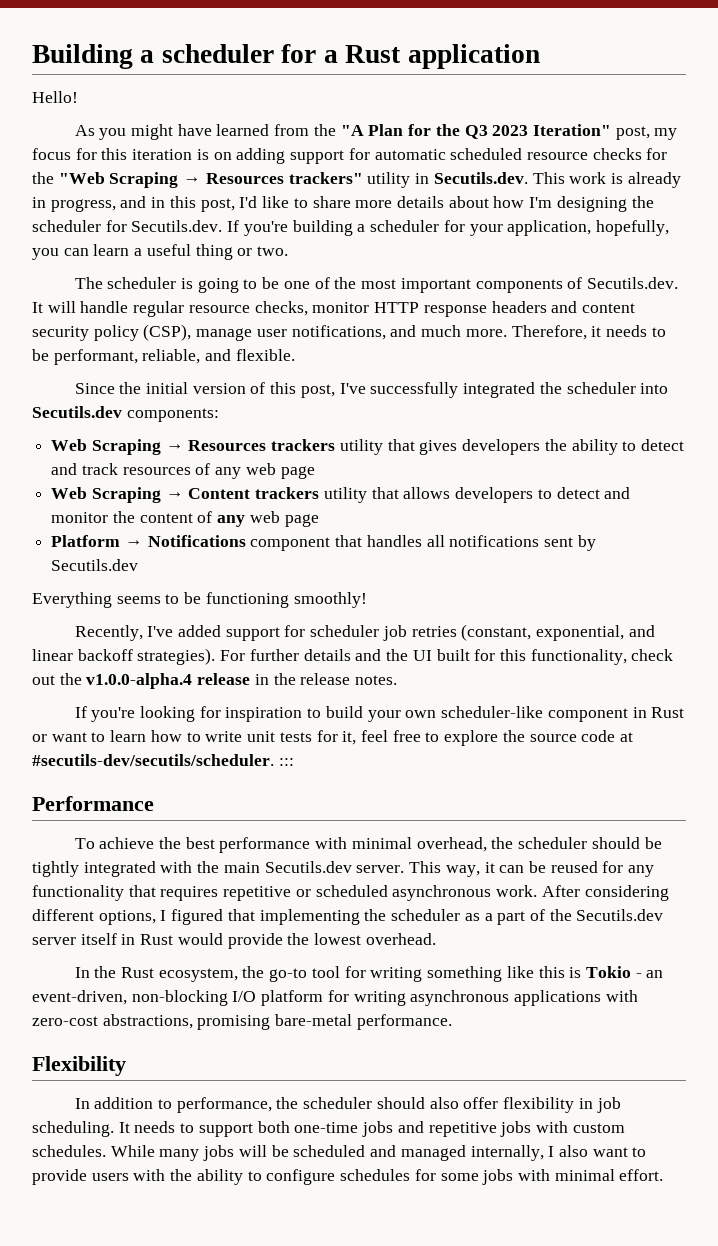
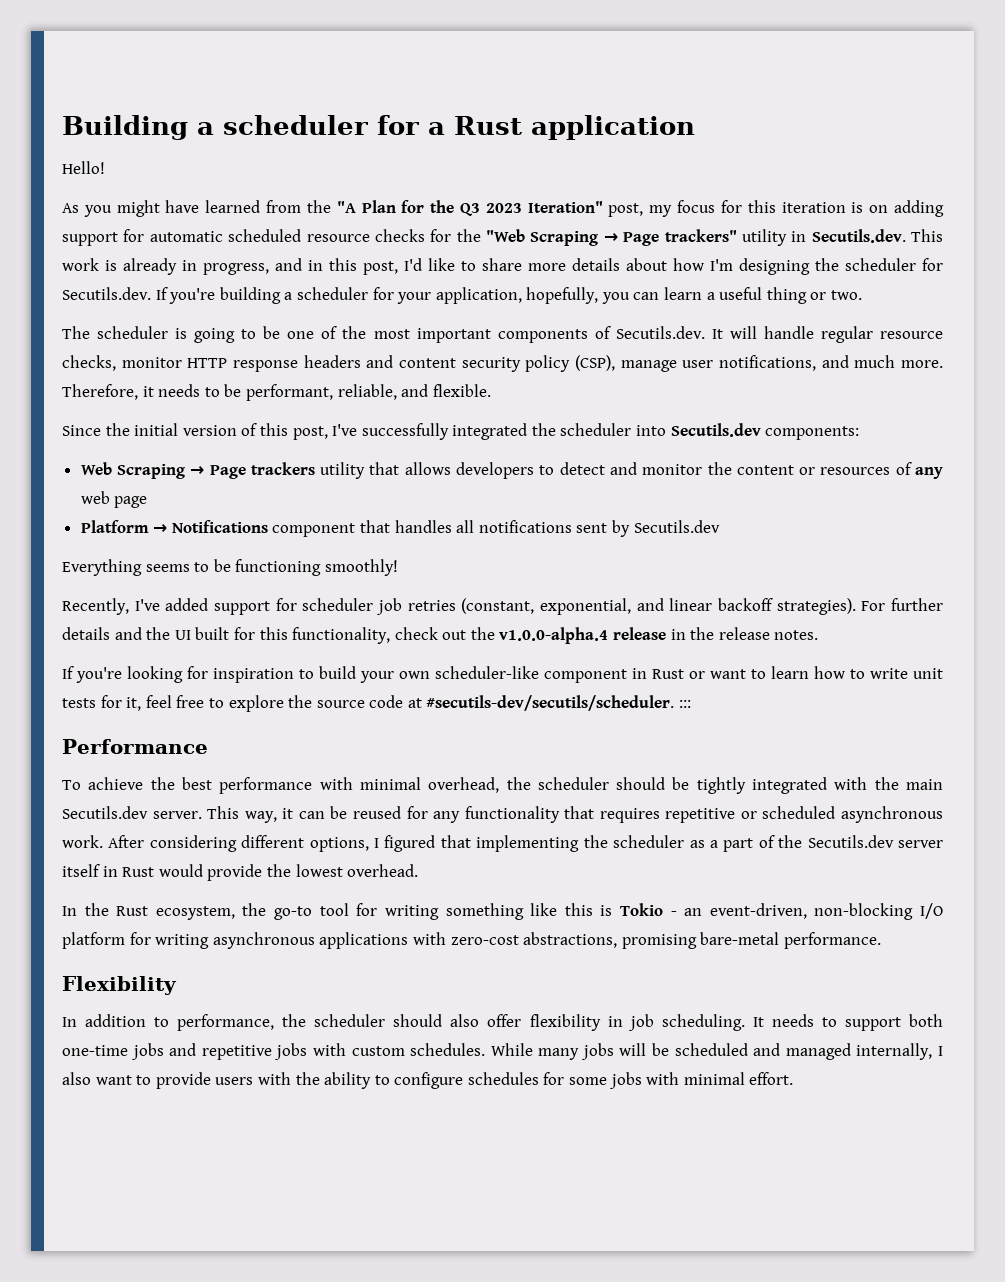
- As you might have learned from the "A Plan for the Q3 2023 Iteration" post, my focus for this iteration is on adding support for automatic scheduled resource checks for the "Web Scraping → Resources trackers" utility in Secutils.dev. This work is already in progress, and in this post, I'd like to share more details about how I'm designing the scheduler for Secutils.dev. If you're building a scheduler for your application, hopefully, you can learn a useful thing or two.
+ As you might have learned from the "A Plan for the Q3 2023 Iteration" post, my focus for this iteration is on adding support for automatic scheduled resource checks for the "Web Scraping → Page trackers" utility in Secutils.dev. This work is already in progress, and in this post, I'd like to share more details about how I'm designing the scheduler for Secutils.dev. If you're building a scheduler for your application, hopefully, you can learn a useful thing or two.
- Web Scraping → Resources trackers utility that gives developers the ability to detect and track resources of any web page
- Web Scraping → Content trackers utility that allows developers to detect and monitor the content of any web page
+ Web Scraping → Page trackers utility that allows developers to detect and monitor the content or resources of any web page

